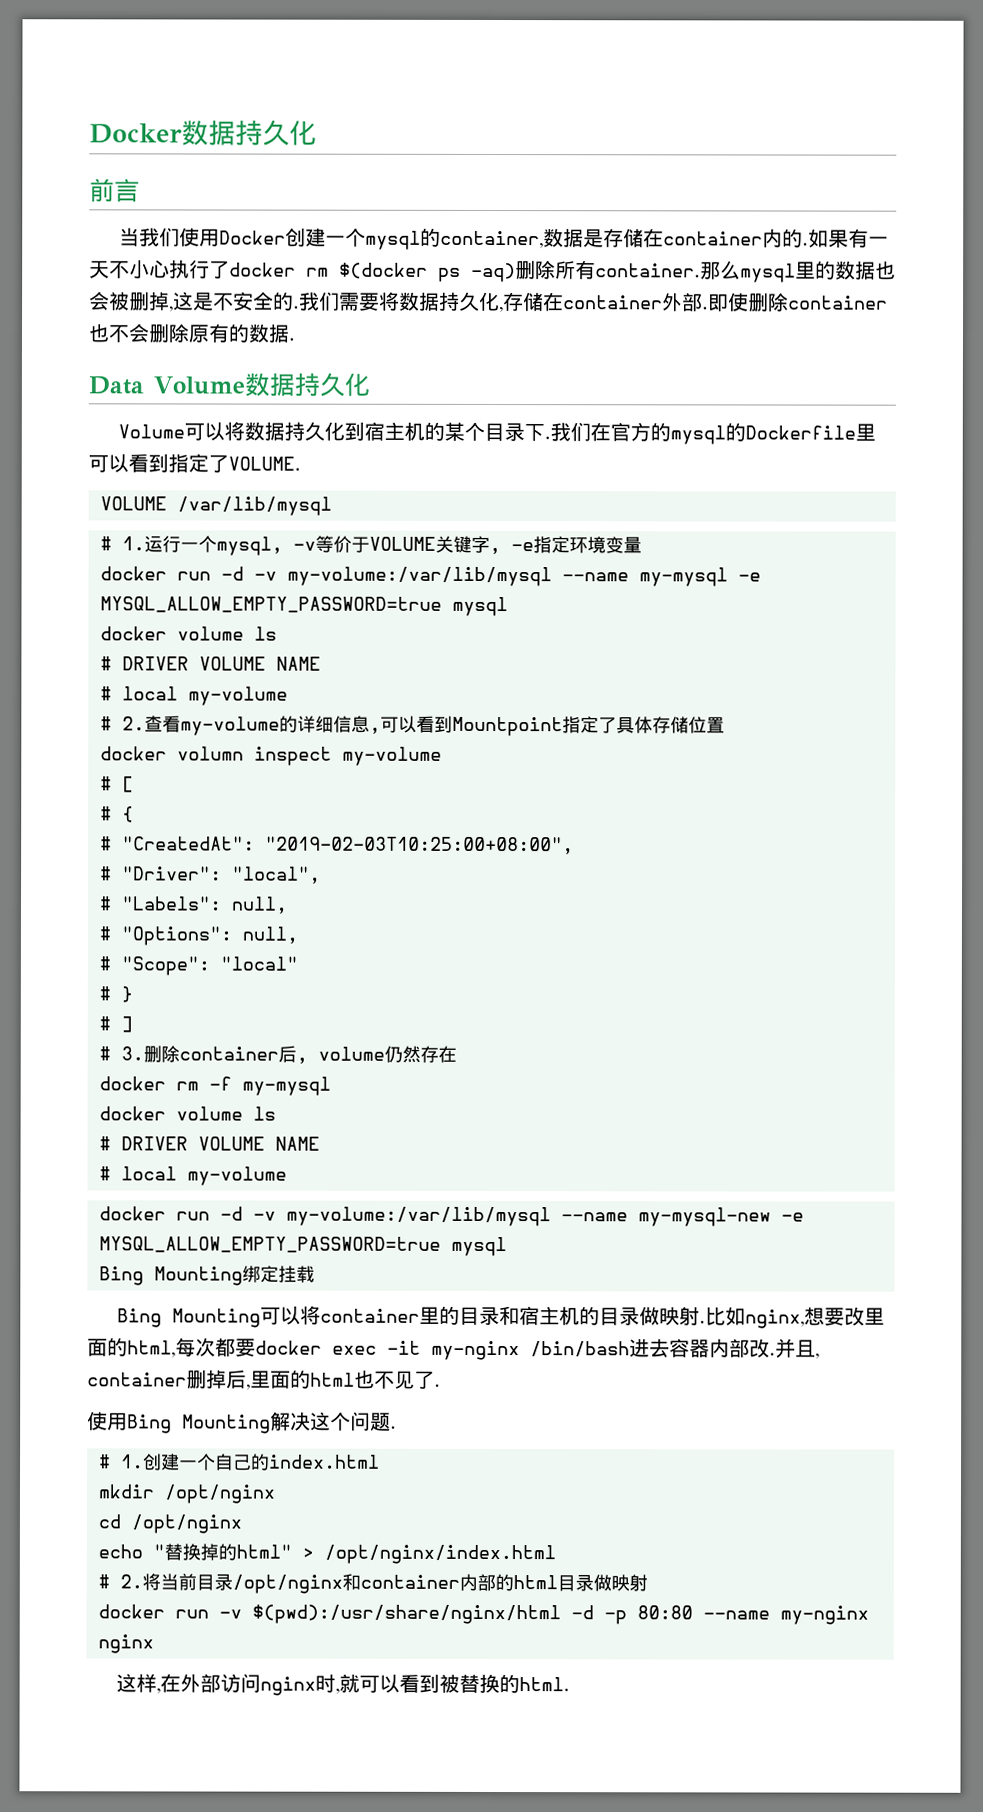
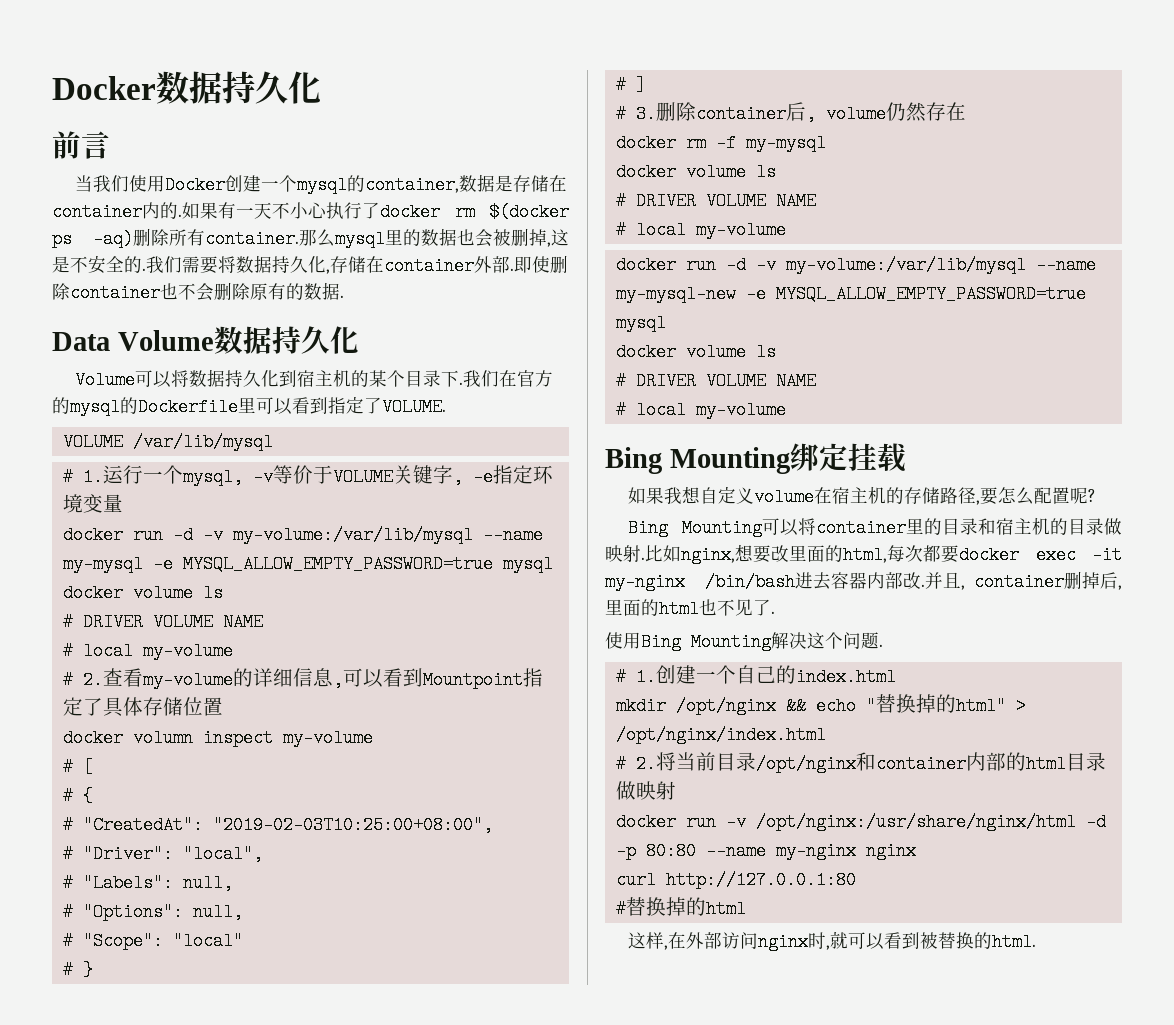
  docker run -d -v my-volume:/var/lib/mysql --name my-mysql-new -e MYSQL_ALLOW_EMPTY_PASSWORD=true mysql
+ docker volume ls
+ # DRIVER VOLUME NAME
+ # local my-volume
  Bing Mounting绑定挂载
+ 如果我想自定义volume在宿主机的存储路径,要怎么配置呢?
- mkdir /opt/nginx
- cd /opt/nginx
- echo "替换掉的html" > /opt/nginx/index.html
+ mkdir /opt/nginx && echo "替换掉的html" > /opt/nginx/index.html
- docker run -v $(pwd):/usr/share/nginx/html -d -p 80:80 --name my-nginx nginx
+ docker run -v /opt/nginx:/usr/share/nginx/html -d -p 80:80 --name my-nginx nginx
+ curl http://127.0.0.1:80
+ #替换掉的html

